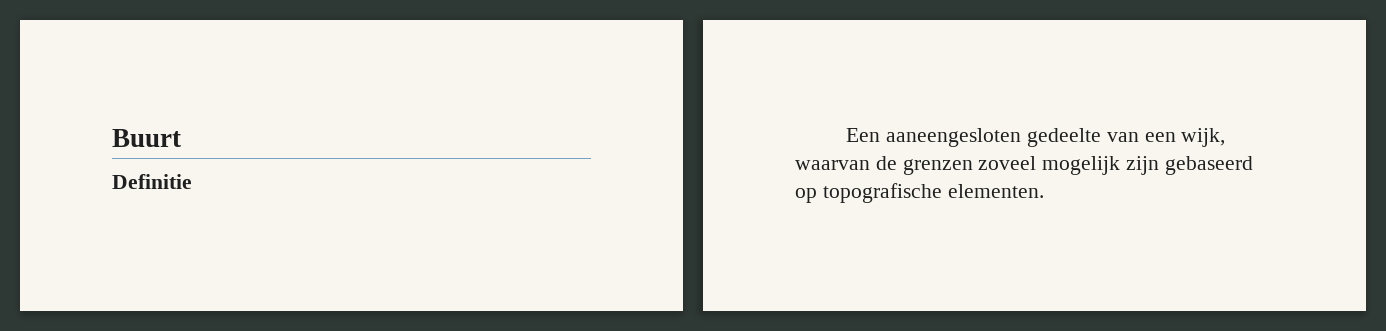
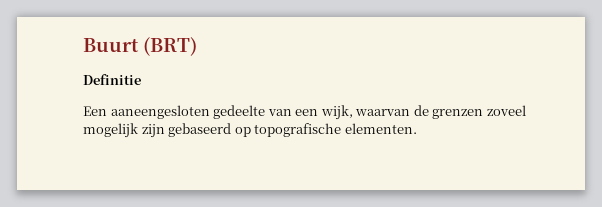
- Buurt
+ Buurt (BRT)

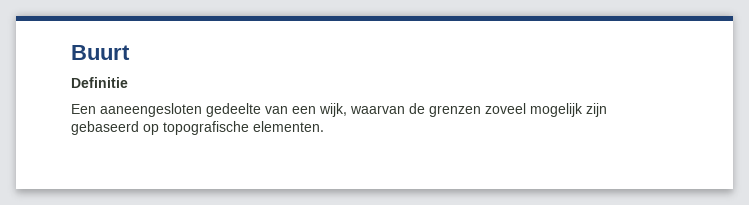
- Buurt (BRT)
+ Buurt

